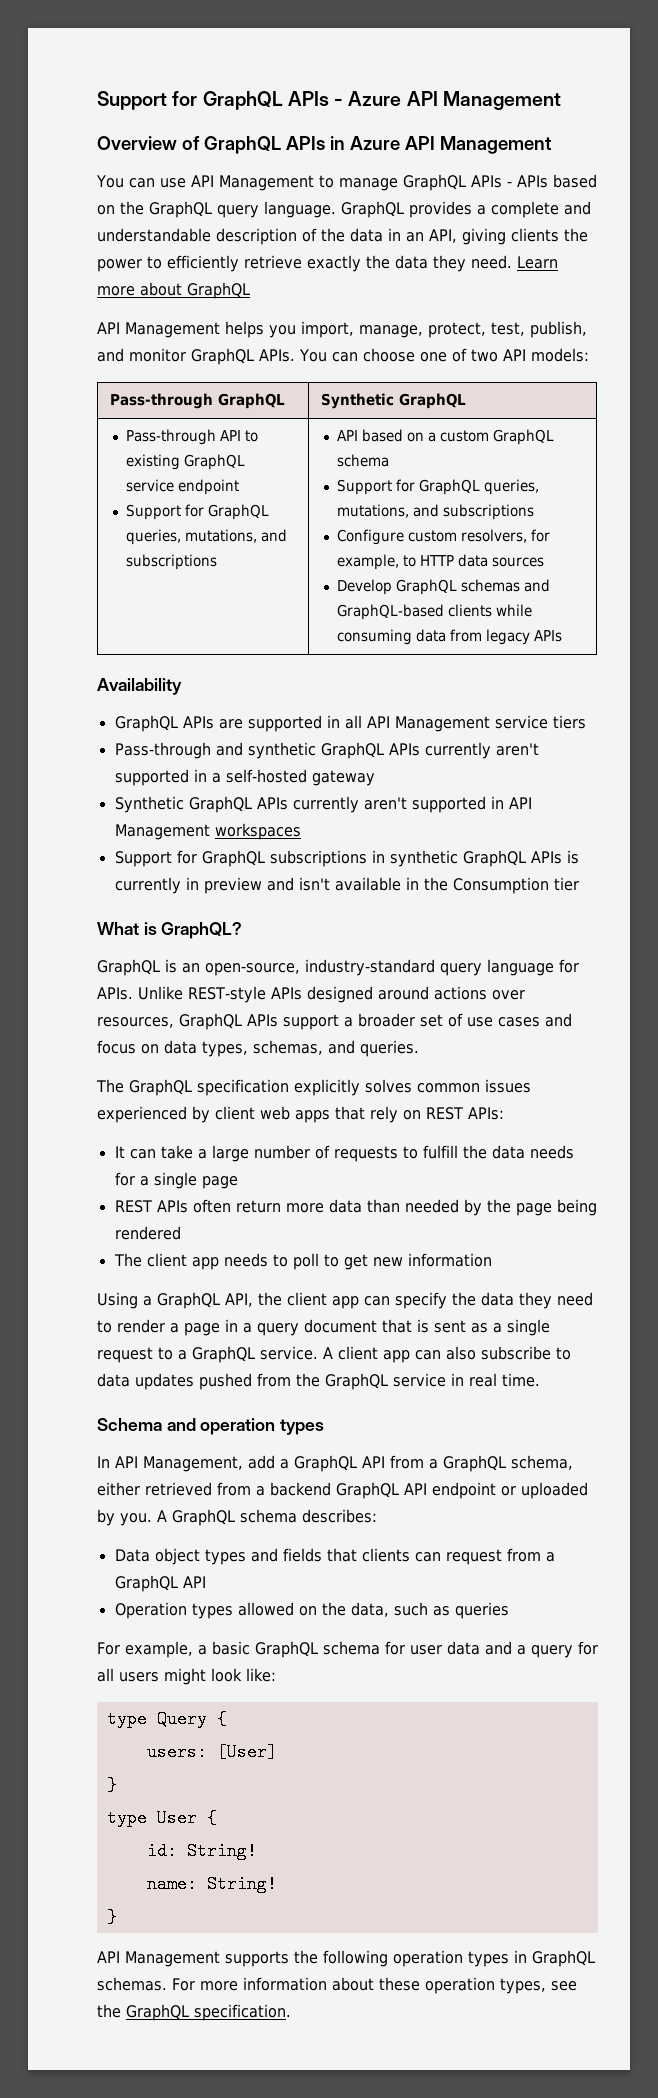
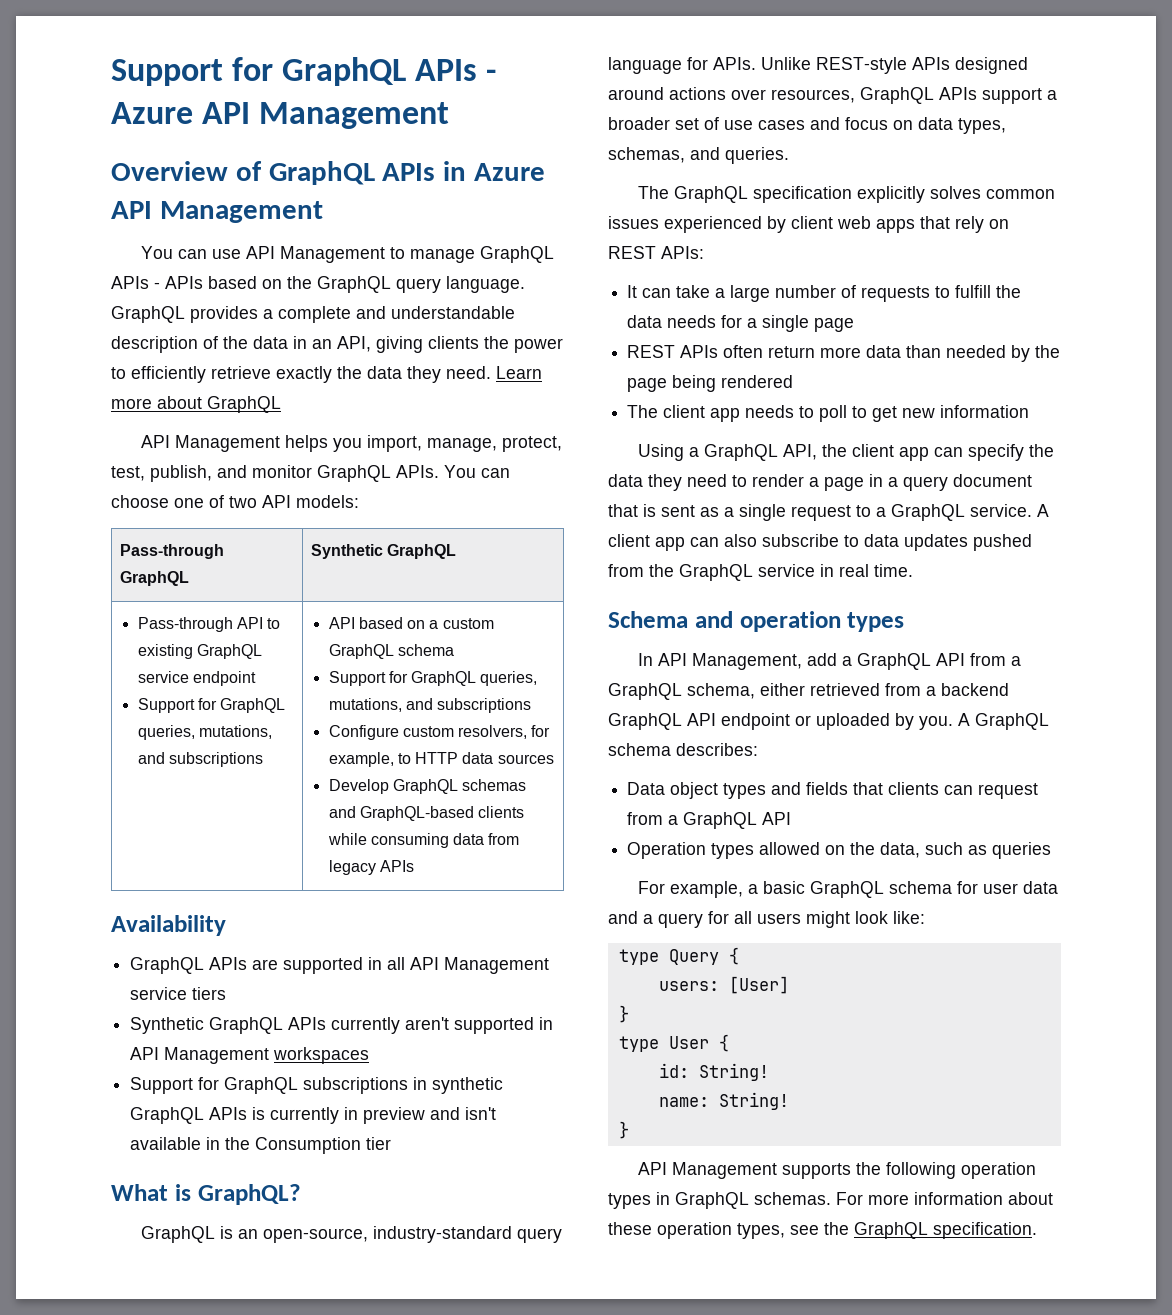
- Pass-through and synthetic GraphQL APIs currently aren't supported in a self-hosted gateway

